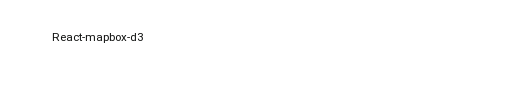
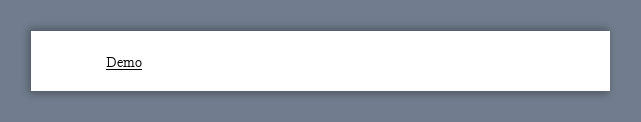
- React-mapbox-d3
+ Demo

